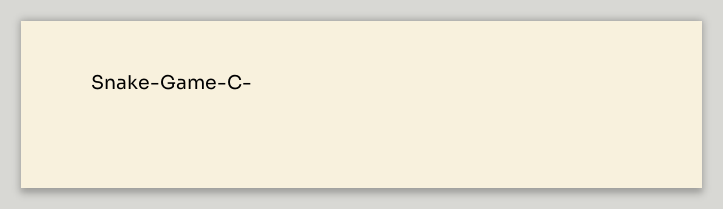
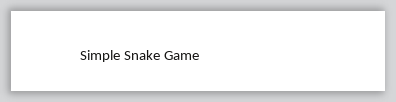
- Snake-Game-C-
+ Simple Snake Game

